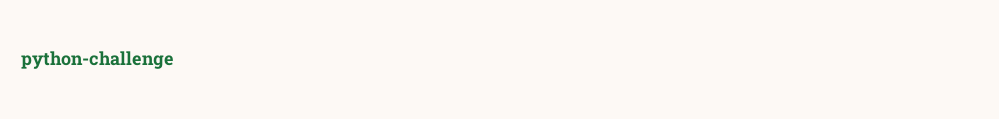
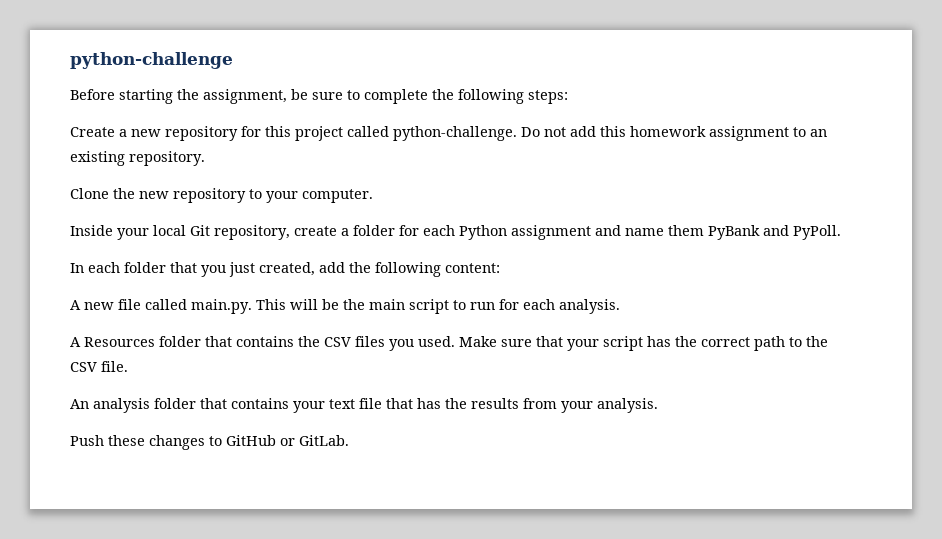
+ Before starting the assignment, be sure to complete the following steps:
+ Create a new repository for this project called python-challenge. Do not add this homework assignment to an existing repository.
+ Clone the new repository to your computer.
+ Inside your local Git repository, create a folder for each Python assignment and name them PyBank and PyPoll.
+ In each folder that you just created, add the following content:
+ A new file called main.py. This will be the main script to run for each analysis.
+ A Resources folder that contains the CSV files you used. Make sure that your script has the correct path to the CSV file.
+ An analysis folder that contains your text file that has the results from your analysis.
+ Push these changes to GitHub or GitLab.

